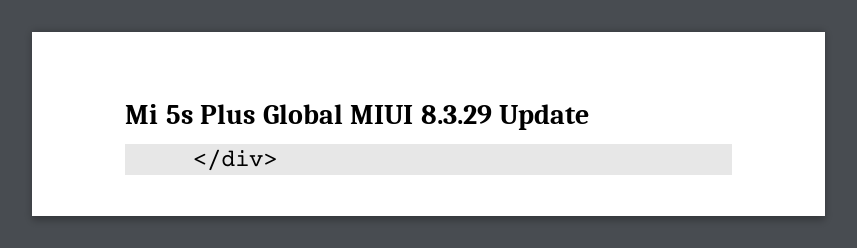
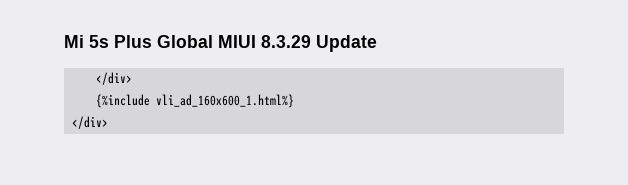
+ {%include vli_ad_160x600_1.html%}
+ </div>

